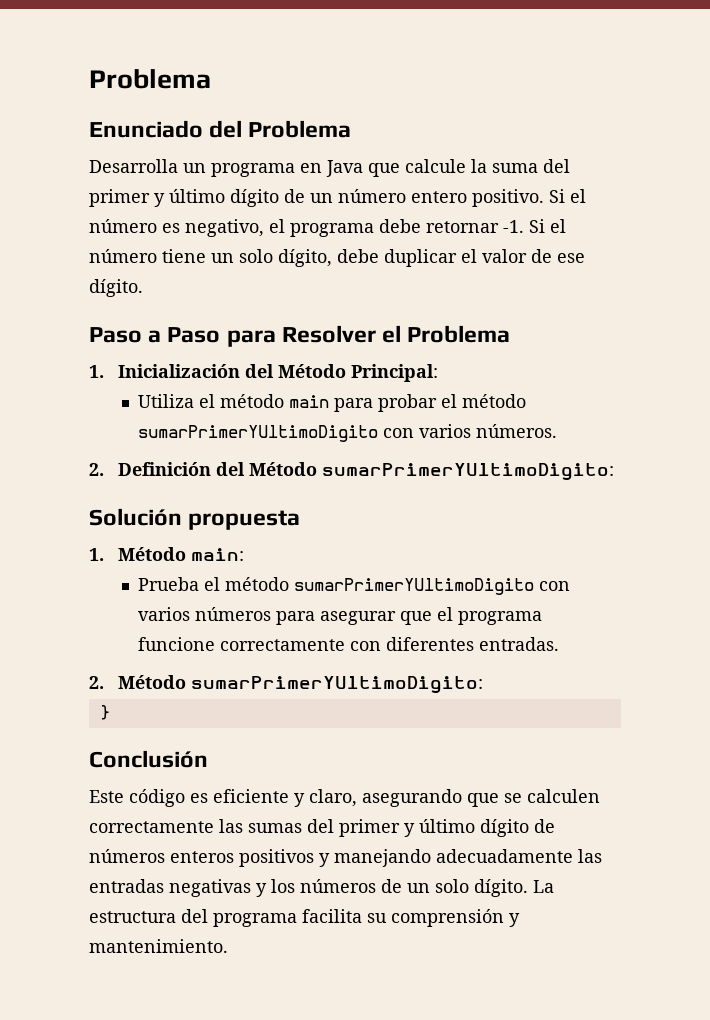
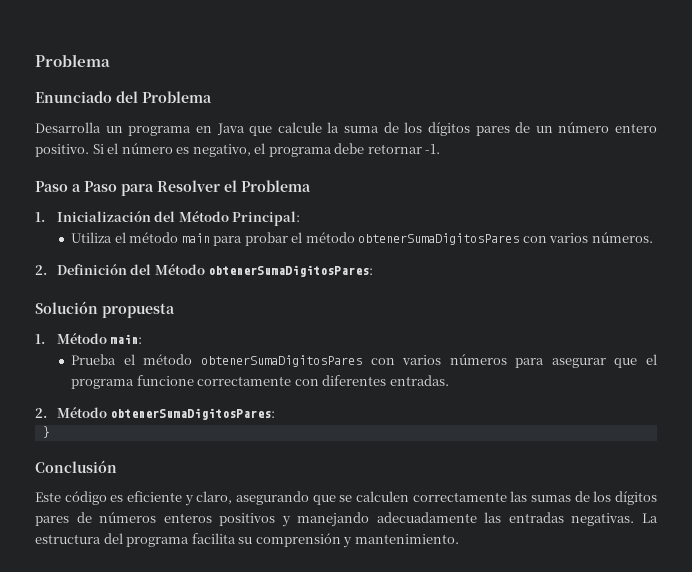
- Desarrolla un programa en Java que calcule la suma del primer y último dígito de un número entero positivo.
+ Desarrolla un programa en Java que calcule la suma de los dígitos pares de un número entero positivo.
- Si el número tiene un solo dígito, debe duplicar el valor de ese dígito.
- Utiliza el método main para probar el método sumarPrimerYUltimoDigito con varios números.
+ Utiliza el método main para probar el método obtenerSumaDigitosPares con varios números.
- 2. Definición del Método sumarPrimerYUltimoDigito:
+ 2. Definición del Método obtenerSumaDigitosPares:
- Prueba el método sumarPrimerYUltimoDigito con varios números para asegurar que el programa funcione correctamente con diferentes entradas.
+ Prueba el método obtenerSumaDigitosPares con varios números para asegurar que el programa funcione correctamente con diferentes entradas.
- 2. Método sumarPrimerYUltimoDigito:
+ 2. Método obtenerSumaDigitosPares:
- Este código es eficiente y claro, asegurando que se calculen correctamente las sumas del primer y último dígito de números enteros positivos y manejando adecuadamente las entradas negativas y los números de un solo dígito.
+ Este código es eficiente y claro, asegurando que se calculen correctamente las sumas de los dígitos pares de números enteros positivos y manejando adecuadamente las entradas negativas.

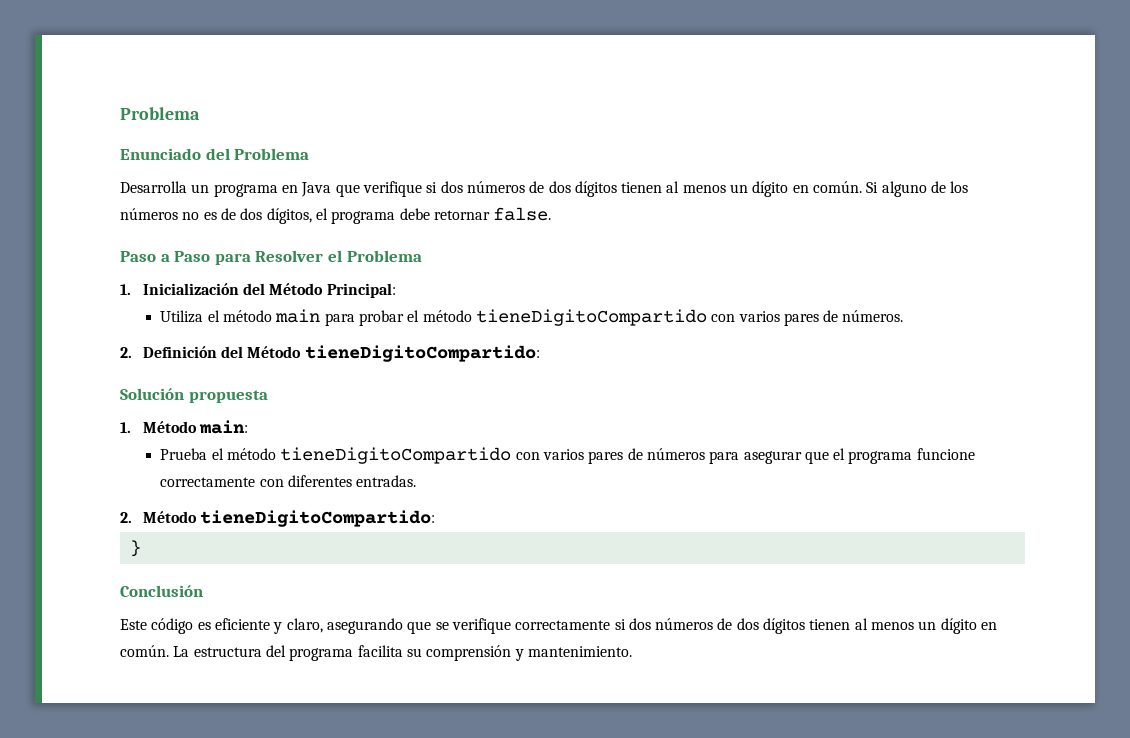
- Desarrolla un programa en Java que calcule la suma de los dígitos pares de un número entero positivo. Si el número es negativo, el programa debe retornar -1.
+ Desarrolla un programa en Java que verifique si dos números de dos dígitos tienen al menos un dígito en común. Si alguno de los números no es de dos dígitos, el programa debe retornar false.
- Utiliza el método main para probar el método obtenerSumaDigitosPares con varios números.
+ Utiliza el método main para probar el método tieneDigitoCompartido con varios pares de números.
- 2. Definición del Método obtenerSumaDigitosPares:
+ 2. Definición del Método tieneDigitoCompartido:
- Prueba el método obtenerSumaDigitosPares con varios números para asegurar que el programa funcione correctamente con diferentes entradas.
+ Prueba el método tieneDigitoCompartido con varios pares de números para asegurar que el programa funcione correctamente con diferentes entradas.
- 2. Método obtenerSumaDigitosPares:
+ 2. Método tieneDigitoCompartido:
- Este código es eficiente y claro, asegurando que se calculen correctamente las sumas de los dígitos pares de números enteros positivos y manejando adecuadamente las entradas negativas.
+ Este código es eficiente y claro, asegurando que se verifique correctamente si dos números de dos dígitos tienen al menos un dígito en común.

